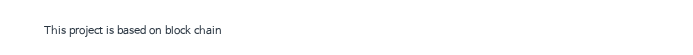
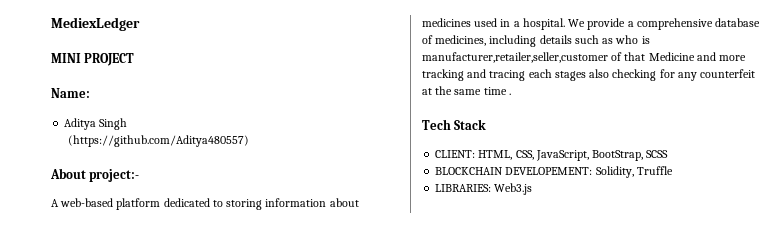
- This project is based on block chain
+ MediexLedger
+ MINI PROJECT
+ Name:
+ Aditya Singh
+ (https://github.com/Aditya480557)
+ About project:-
+ A web-based platform dedicated to storing information about medicines used in a hospital. We provide a comprehensive database of medicines, including details such as who is manufacturer,retailer,seller,customer of that Medicine and more tracking and tracing each stages also checking for any counterfeit at the same time .
+ Tech Stack
+ CLIENT: HTML, CSS, JavaScript, BootStrap, SCSS
+ BLOCKCHAIN DEVELOPEMENT: Solidity, Truffle
+ LIBRARIES: Web3.js

